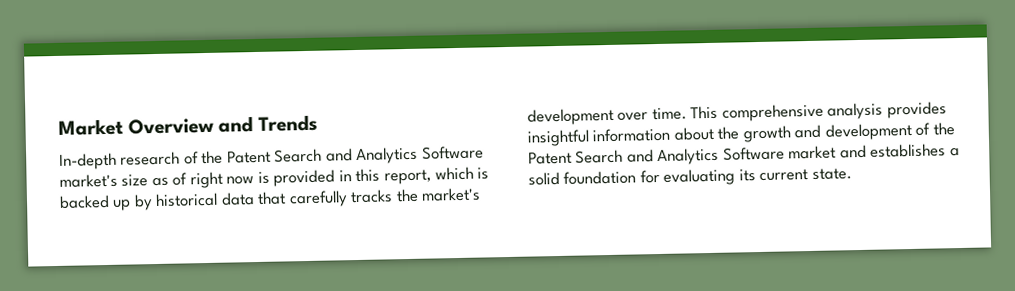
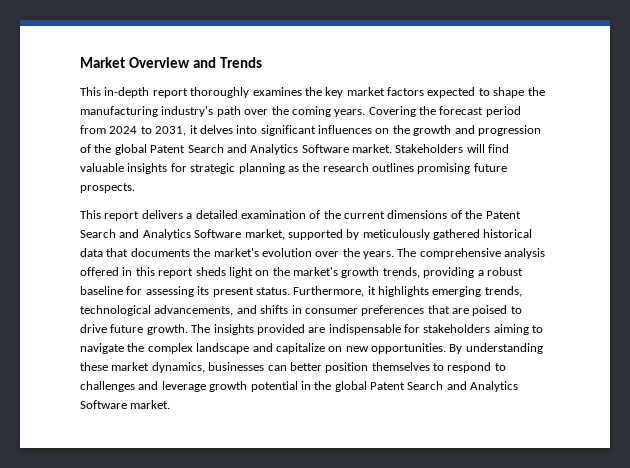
- In-depth research of the Patent Search and Analytics Software market's size as of right now is provided in this report, which is backed up by historical data that carefully tracks the market's development over time. This comprehensive analysis provides insightful information about the growth and development of the Patent Search and Analytics Software market and establishes a solid foundation for evaluating its current state.
+ This in-depth report thoroughly examines the key market factors expected to shape the manufacturing industry's path over the coming years. Covering the forecast period from 2024 to 2031, it delves into significant influences on the growth and progression of the global Patent Search and Analytics Software market. Stakeholders will find valuable insights for strategic planning as the research outlines promising future prospects.
+ This report delivers a detailed examination of the current dimensions of the Patent Search and Analytics Software market, supported by meticulously gathered historical data that documents the market's evolution over the years. The comprehensive analysis offered in this report sheds light on the market's growth trends, providing a robust baseline for assessing its present status. Furthermore, it highlights emerging trends, technological advancements, and shifts in consumer preferences that are poised to drive future growth. The insights provided are indispensable for stakeholders aiming to navigate the complex landscape and capitalize on new opportunities. By understanding these market dynamics, businesses can better position themselves to respond to challenges and leverage growth potential in the global Patent Search and Analytics Software market.

